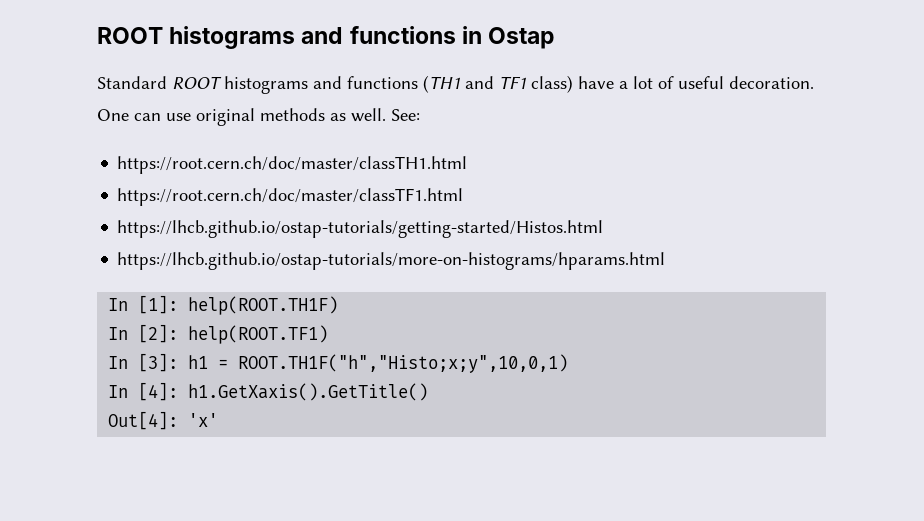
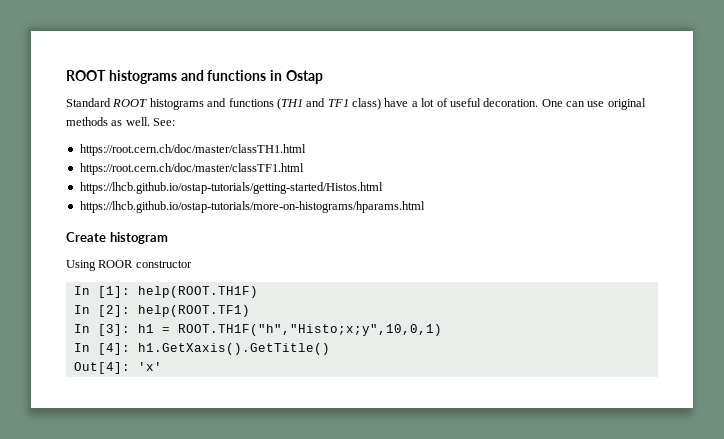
+ Create histogram
+ Using ROOR constructor

